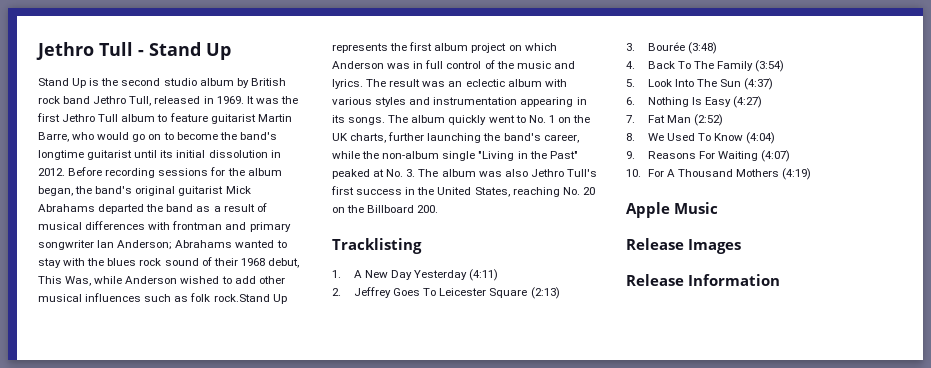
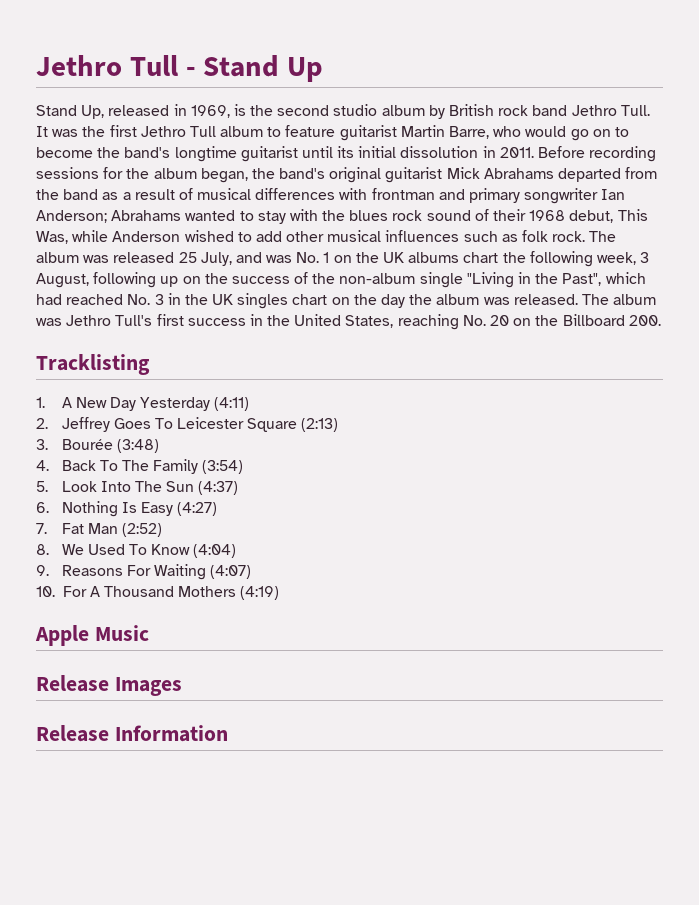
- Stand Up is the second studio album by British rock band Jethro Tull, released in 1969.
+ Stand Up, released in 1969, is the second studio album by British rock band Jethro Tull.
- It was the first Jethro Tull album to feature guitarist Martin Barre, who would go on to become the band's longtime guitarist until its initial dissolution in 2012.
+ It was the first Jethro Tull album to feature guitarist Martin Barre, who would go on to become the band's longtime guitarist until its initial dissolution in 2011.
- Before recording sessions for the album began, the band's original guitarist Mick Abrahams departed the band as a result of musical differences with frontman and primary songwriter Ian Anderson;
+ Before recording sessions for the album began, the band's original guitarist Mick Abrahams departed from the band as a result of musical differences with frontman and primary songwriter Ian Anderson;
- Abrahams wanted to stay with the blues rock sound of their 1968 debut, This Was, while Anderson wished to add other musical influences such as folk rock.Stand Up represents the first album project on which Anderson was in full control of the music and lyrics. The result was an eclectic album with various styles and instrumentation appearing in its songs. The album quickly went to No. 1 on the UK charts, further launching the band's career, while the non-album single "Living in the Past" peaked at No. 3. The album was also Jethro Tull's first success in the United States, reaching No. 20 on the Billboard 200.
+ Abrahams wanted to stay with the blues rock sound of their 1968 debut, This Was, while Anderson wished to add other musical influences such as folk rock. The album was released 25 July, and was No. 1 on the UK albums chart the following week, 3 August, following up on the success of the non-album single "Living in the Past", which had reached No. 3 in the UK singles chart on the day the album was released. The album was Jethro Tull's first success in the United States, reaching No. 20 on the Billboard 200.

